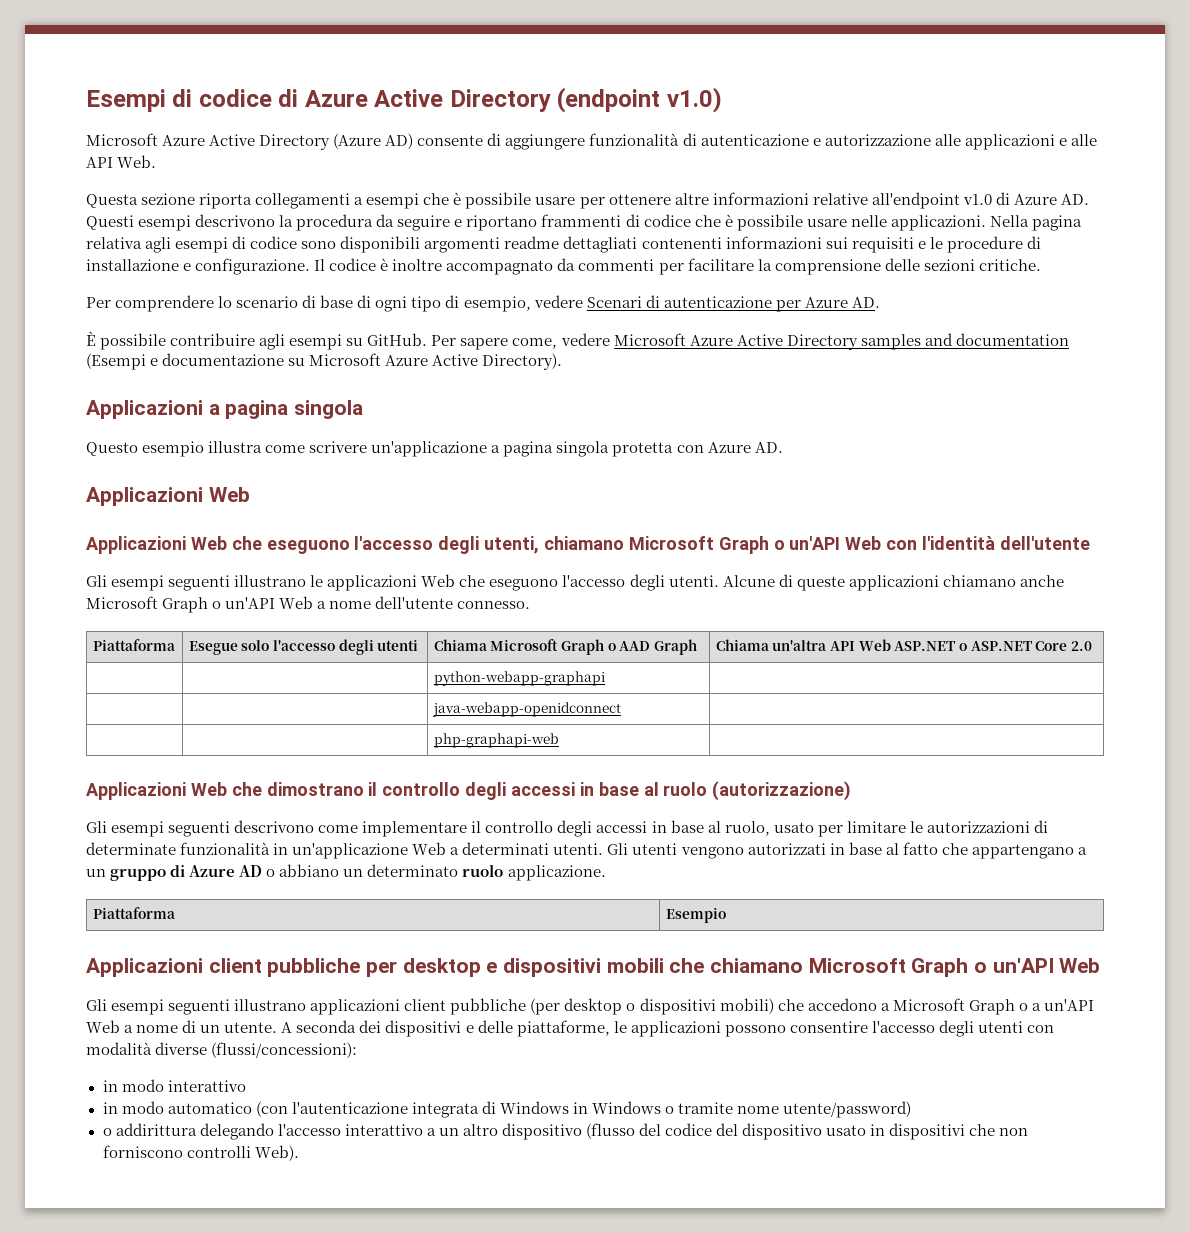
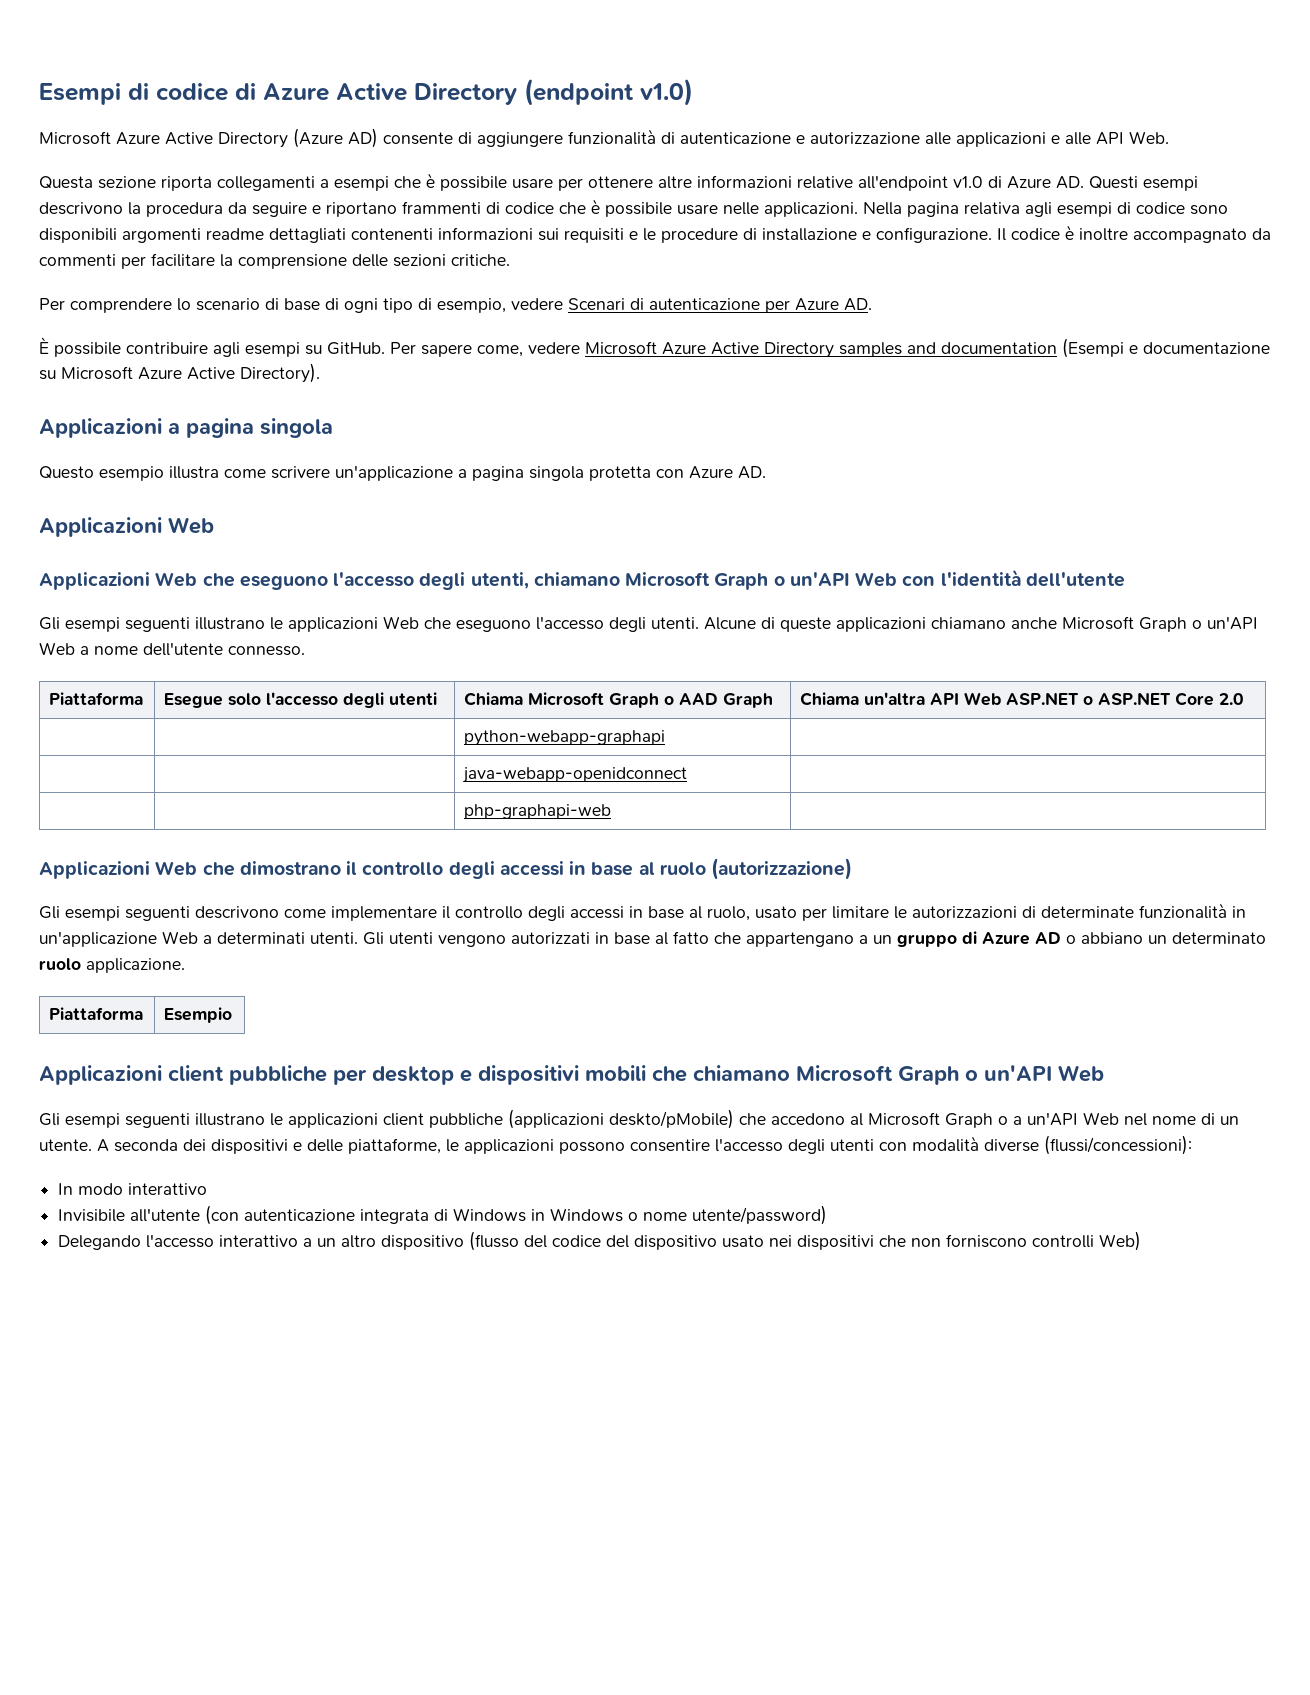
- Gli esempi seguenti illustrano applicazioni client pubbliche (per desktop o dispositivi mobili) che accedono a Microsoft Graph o a un'API Web a nome di un utente.
+ Gli esempi seguenti illustrano le applicazioni client pubbliche (applicazioni deskto/pMobile) che accedono al Microsoft Graph o a un'API Web nel nome di un utente.
- in modo interattivo
+ In modo interattivo
- in modo automatico (con l'autenticazione integrata di Windows in Windows o tramite nome utente/password)
+ Invisibile all'utente (con autenticazione integrata di Windows in Windows o nome utente/password)
- o addirittura delegando l'accesso interattivo a un altro dispositivo (flusso del codice del dispositivo usato in dispositivi che non forniscono controlli Web).
+ Delegando l'accesso interattivo a un altro dispositivo (flusso del codice del dispositivo usato nei dispositivi che non forniscono controlli Web)

